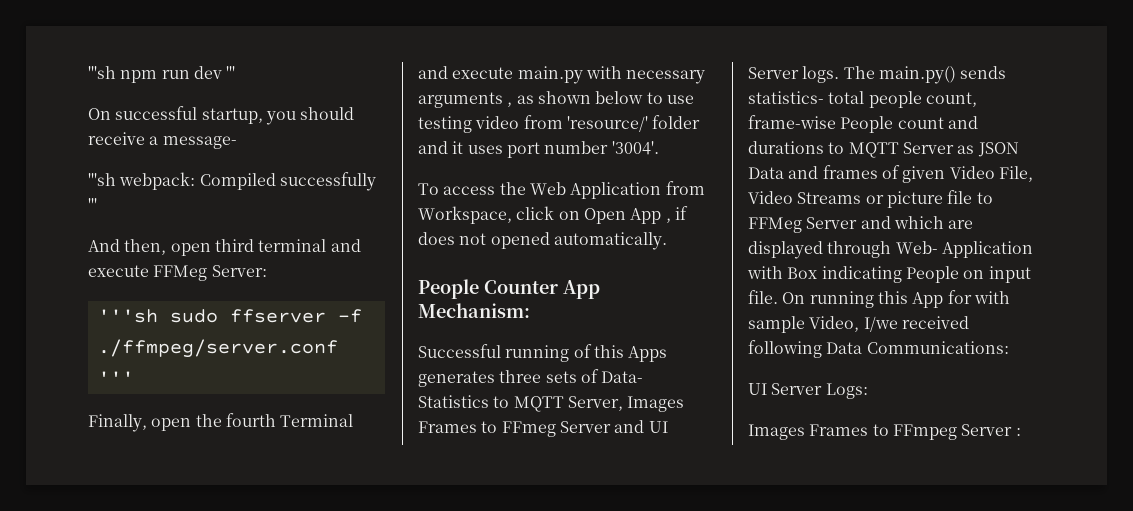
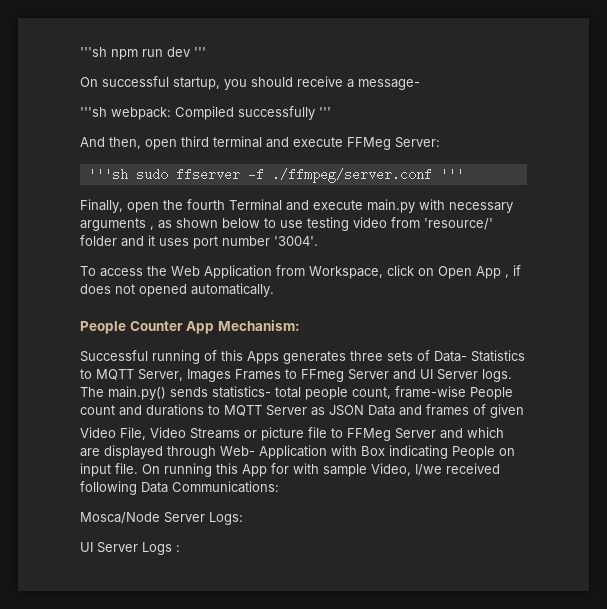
- The main.py() sends statistics- total people count, frame-wise People count and durations to MQTT Server as JSON Data and frames of given Video File, Video Streams or picture file to FFMeg Server and which are displayed through Web- Application with Box indicating People on input file.
+ The main.py() sends statistics- total people count, frame-wise People count and durations to MQTT Server as JSON Data and frames of given
+ Video File, Video Streams or picture file to FFMeg Server and which are displayed through Web- Application with Box indicating People on input file.
- UI Server Logs:
+ Mosca/Node Server Logs:
- Images Frames to FFmpeg Server :
+ UI Server Logs :

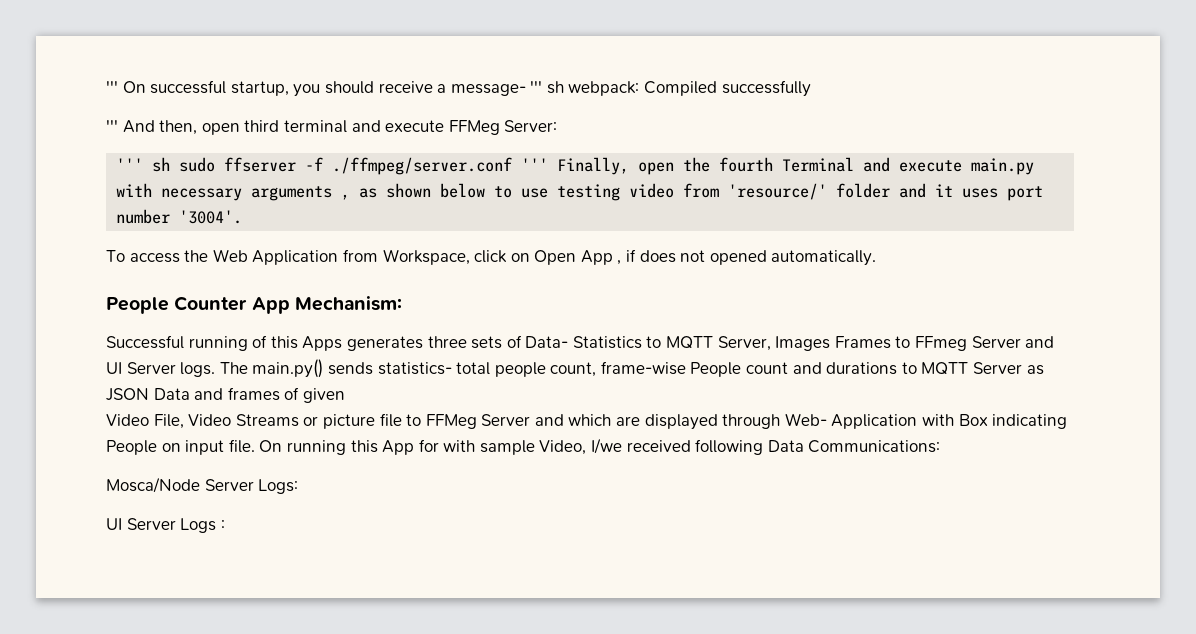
- '''sh npm run dev '''
- On successful startup, you should receive a message-
- '''sh webpack: Compiled successfully '''
- And then, open third terminal and execute FFMeg Server:
+ ''' On successful startup, you should receive a message- ''' sh webpack: Compiled successfully
+ ''' And then, open third terminal and execute FFMeg Server:
- '''sh sudo ffserver -f ./ffmpeg/server.conf '''
- Finally, open the fourth Terminal and execute main.py with necessary arguments , as shown below to use testing video from 'resource/' folder and it uses port number '3004'.
+ ''' sh sudo ffserver -f ./ffmpeg/server.conf ''' Finally, open the fourth Terminal and execute main.py with necessary arguments , as shown below to use testing video from 'resource/' folder and it uses port number '3004'.

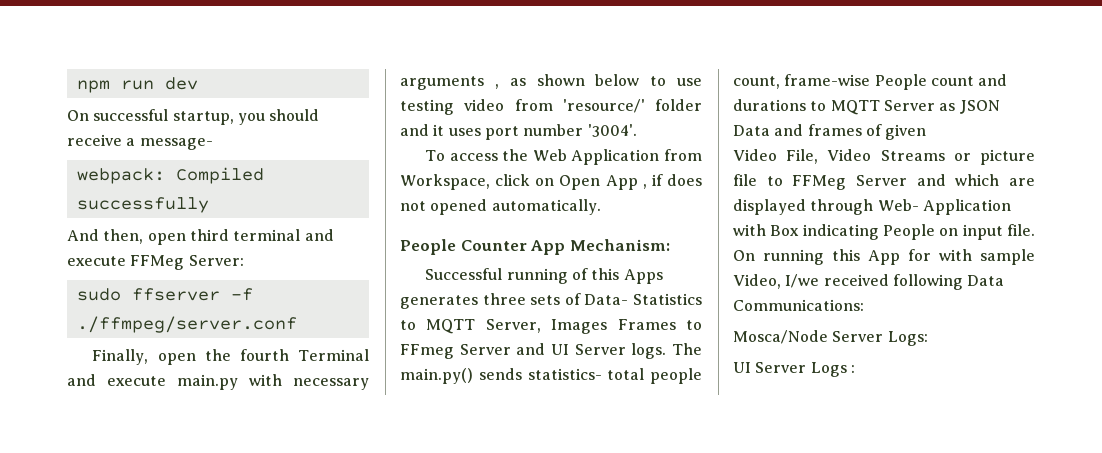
- ''' On successful startup, you should receive a message- ''' sh webpack: Compiled successfully
+ npm run dev
+ On successful startup, you should receive a message-
+ webpack: Compiled successfully
- ''' And then, open third terminal and execute FFMeg Server:
+ And then, open third terminal and execute FFMeg Server:
- ''' sh sudo ffserver -f ./ffmpeg/server.conf ''' Finally, open the fourth Terminal and execute main.py with necessary arguments , as shown below to use testing video from 'resource/' folder and it uses port number '3004'.
+ sudo ffserver -f ./ffmpeg/server.conf
+ Finally, open the fourth Terminal and execute main.py with necessary arguments , as shown below to use testing video from 'resource/' folder and it uses port number '3004'.

